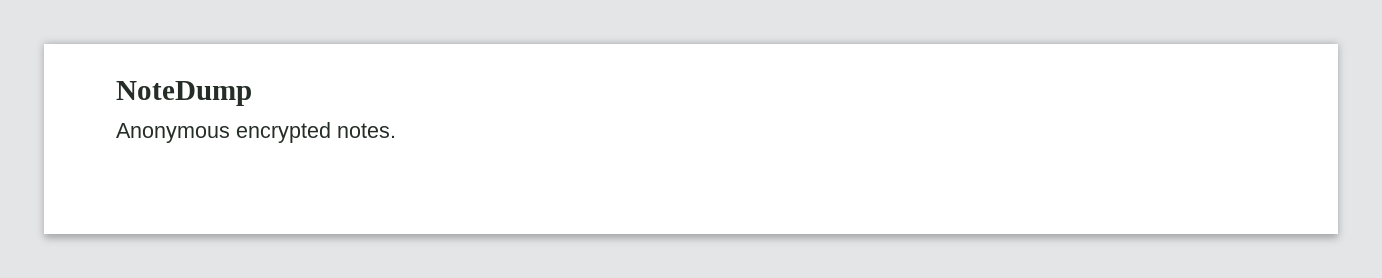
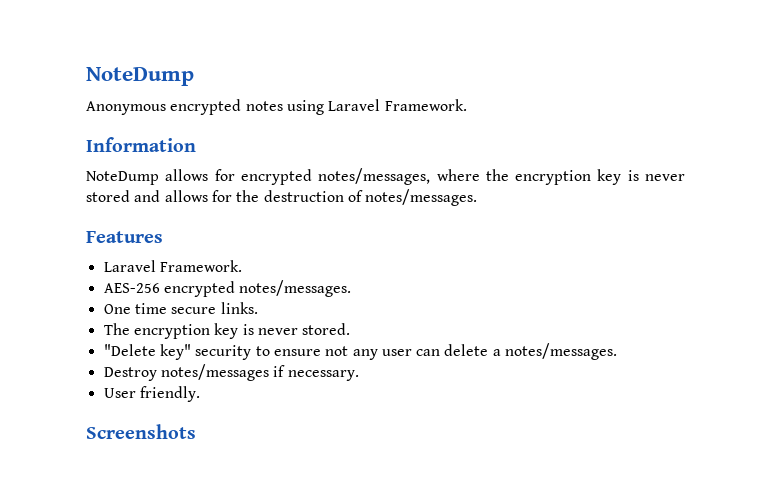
- Anonymous encrypted notes.
+ Anonymous encrypted notes using Laravel Framework.
+ Information
+ NoteDump allows for encrypted notes/messages, where the encryption key is never stored and allows for the destruction of notes/messages.
+ Features
+ Laravel Framework.
+ AES-256 encrypted notes/messages.
+ One time secure links.
+ The encryption key is never stored.
+ "Delete key" security to ensure not any user can delete a notes/messages.
+ Destroy notes/messages if necessary.
+ User friendly.
+ Screenshots

